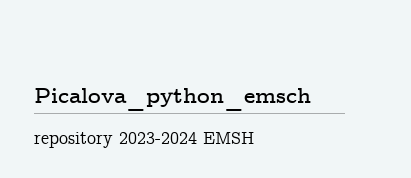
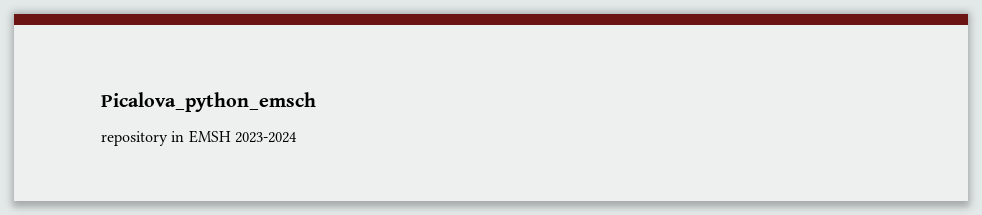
- repository 2023-2024 EMSH
+ repository in EMSH 2023-2024

